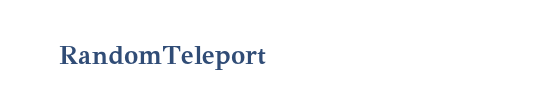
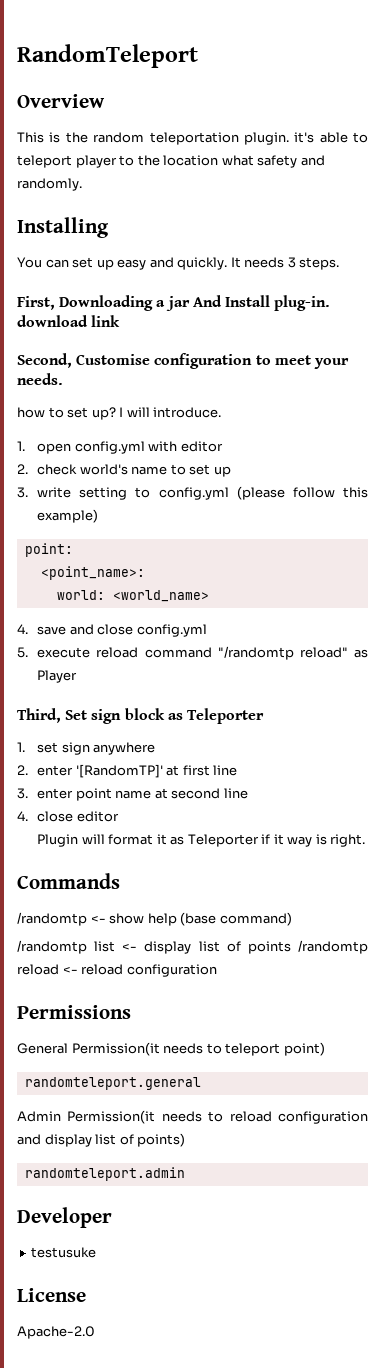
+ Overview
+ This is the random teleportation plugin. it's able to teleport player to the location what safety and randomly.
+ Installing
+ You can set up easy and quickly. It needs 3 steps.
+ First, Downloading a jar And Install plug-in. download link
+ Second, Customise configuration to meet your needs.
+ how to set up? I will introduce.
+ 1. open config.yml with editor
+ 2. check world's name to set up
+ 3. write setting to config.yml (please follow this example)
+ point:
+ <point_name>:
+ world: <world_name>
+ 4. save and close config.yml
+ 5. execute reload command "/randomtp reload" as Player
+ Third, Set sign block as Teleporter
+ 1. set sign anywhere
+ 2. enter '[RandomTP]' at first line
+ 3. enter point name at second line
+ 4. close editor
+ Plugin will format it as Teleporter if it way is right.
+ Commands
+ /randomtp <- show help (base command)
+ /randomtp list <- display list of points /randomtp reload <- reload configuration
+ Permissions
+ General Permission(it needs to teleport point)
+ randomteleport.general
+ Admin Permission(it needs to reload configuration and display list of points)
+ randomteleport.admin
+ Developer
+ testusuke
+ License
+ Apache-2.0

